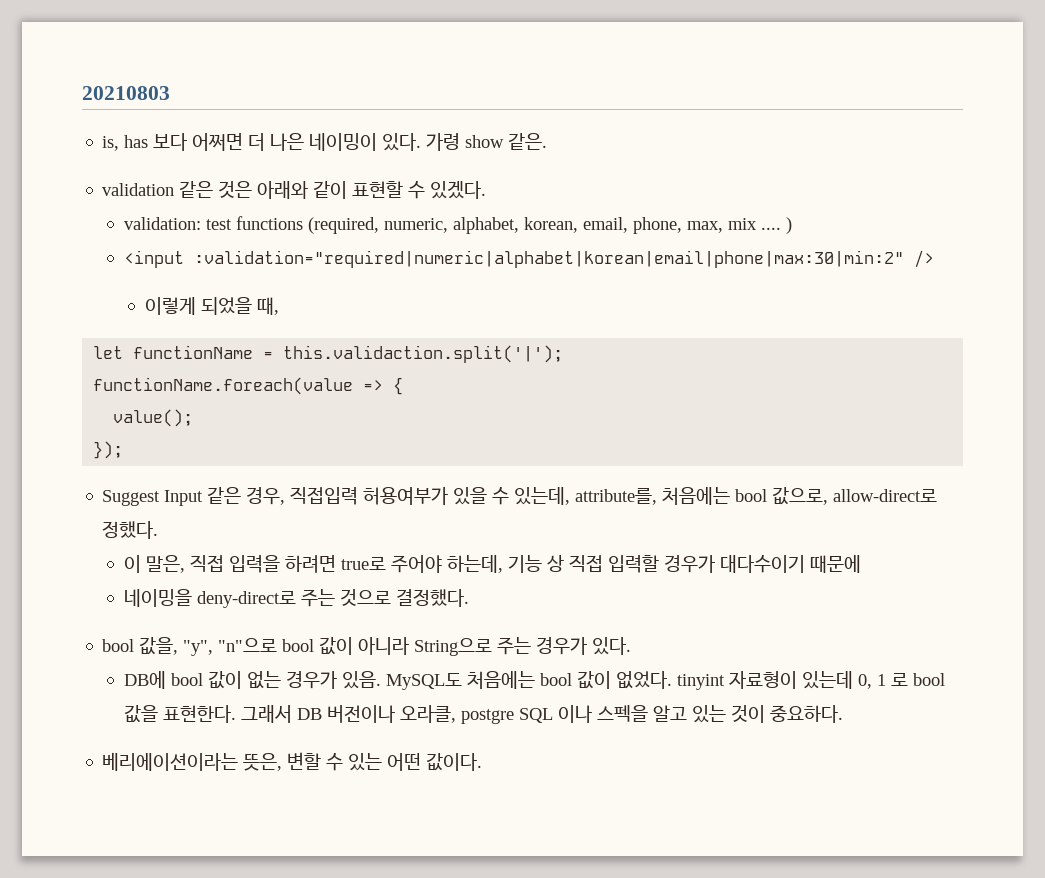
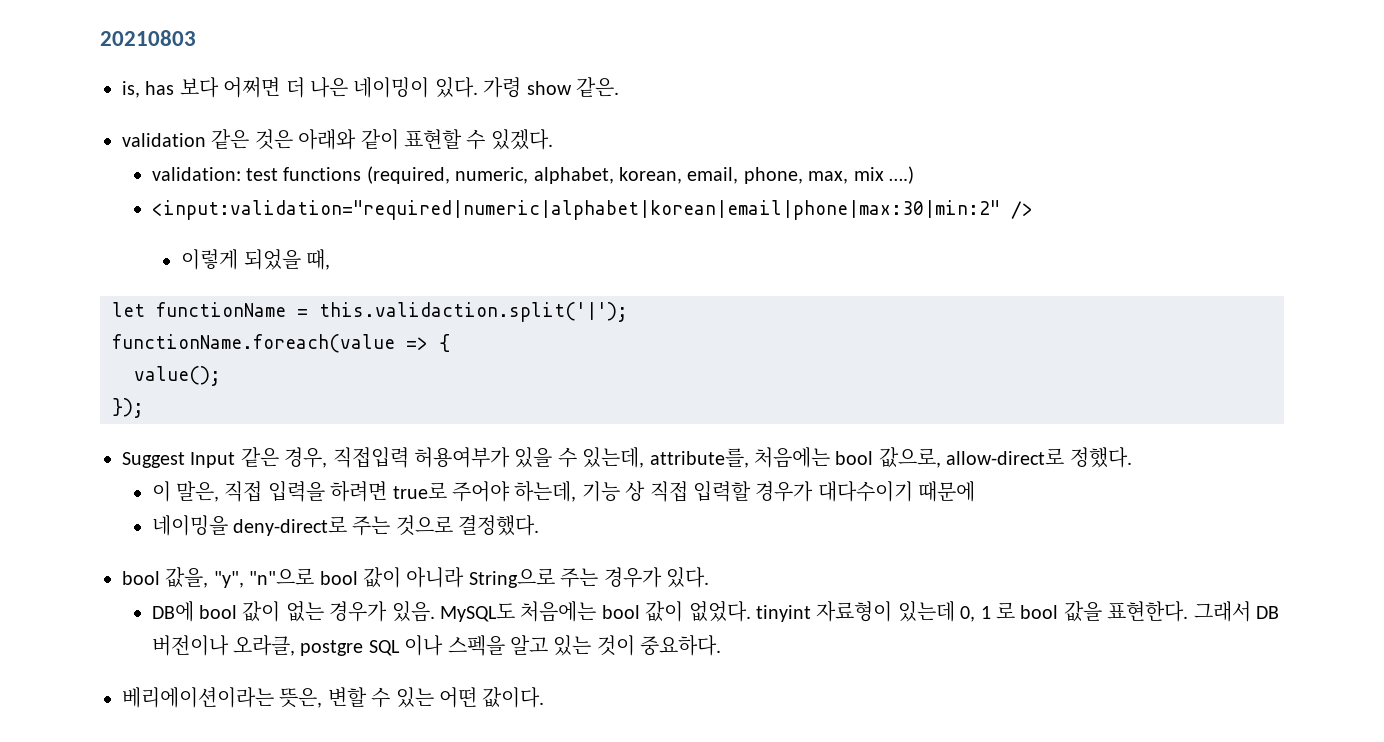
- validation: test functions (required, numeric, alphabet, korean, email, phone, max, mix .... )
- <input :validation="required|numeric|alphabet|korean|email|phone|max:30|min:2" />
+ validation: test functions (required, numeric, alphabet, korean, email, phone, max, mix ….)
+ <input:validation="required|numeric|alphabet|korean|email|phone|max:30|min:2" />

